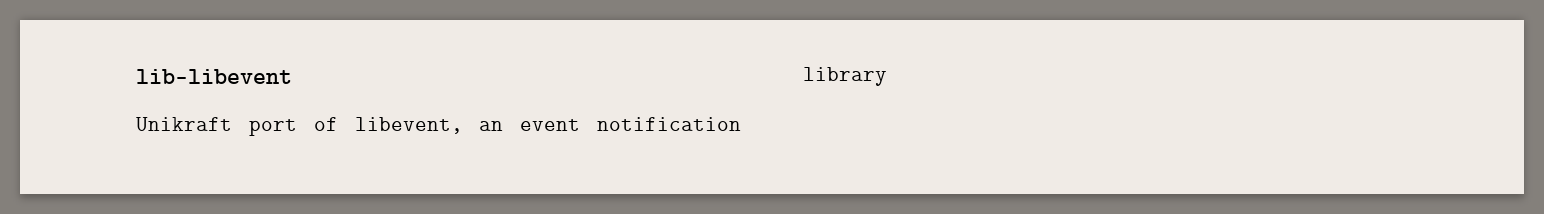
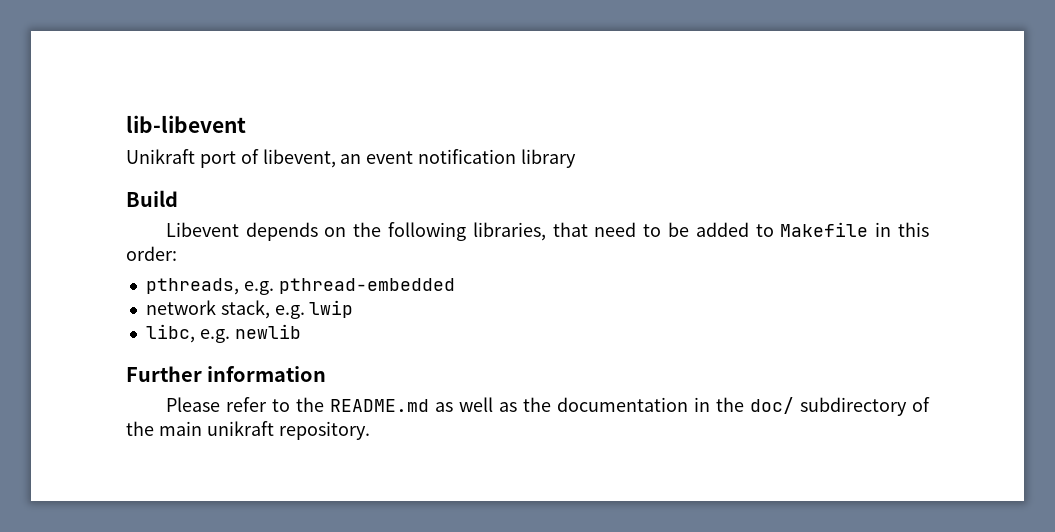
+ Build
+ Libevent depends on the following libraries, that need to be added to Makefile in this order:
+ pthreads, e.g. pthread-embedded
+ network stack, e.g. lwip
+ libc, e.g. newlib
+ Further information
+ Please refer to the README.md as well as the documentation in the doc/ subdirectory of the main unikraft repository.

